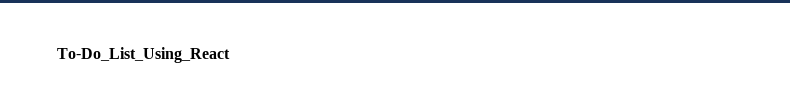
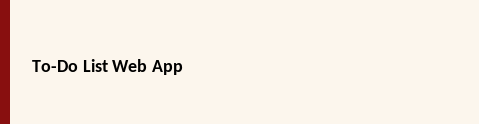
- To-Do_List_Using_React
+ To-Do List Web App

